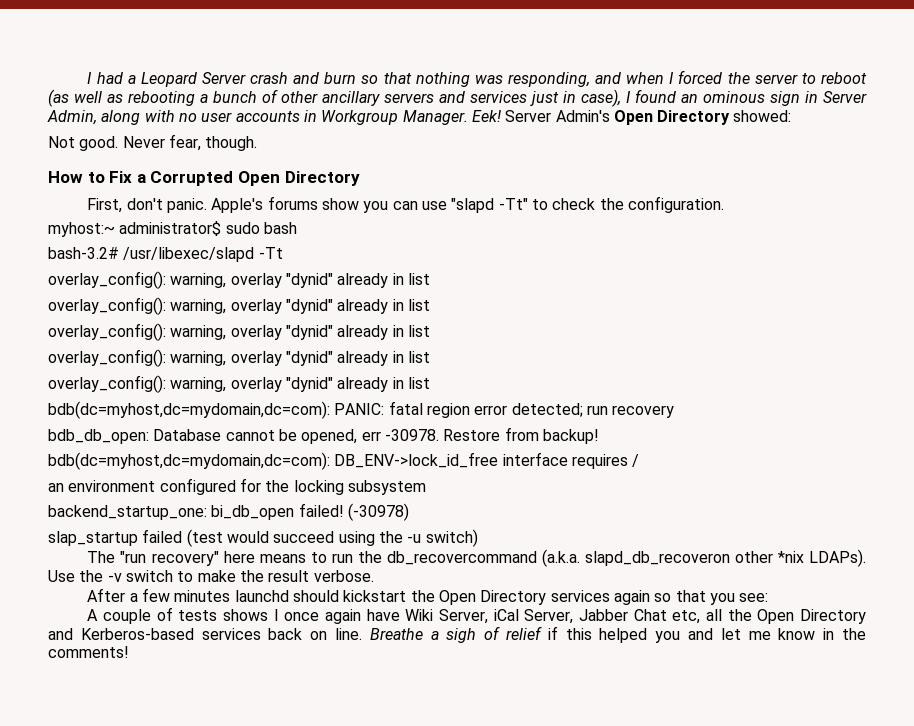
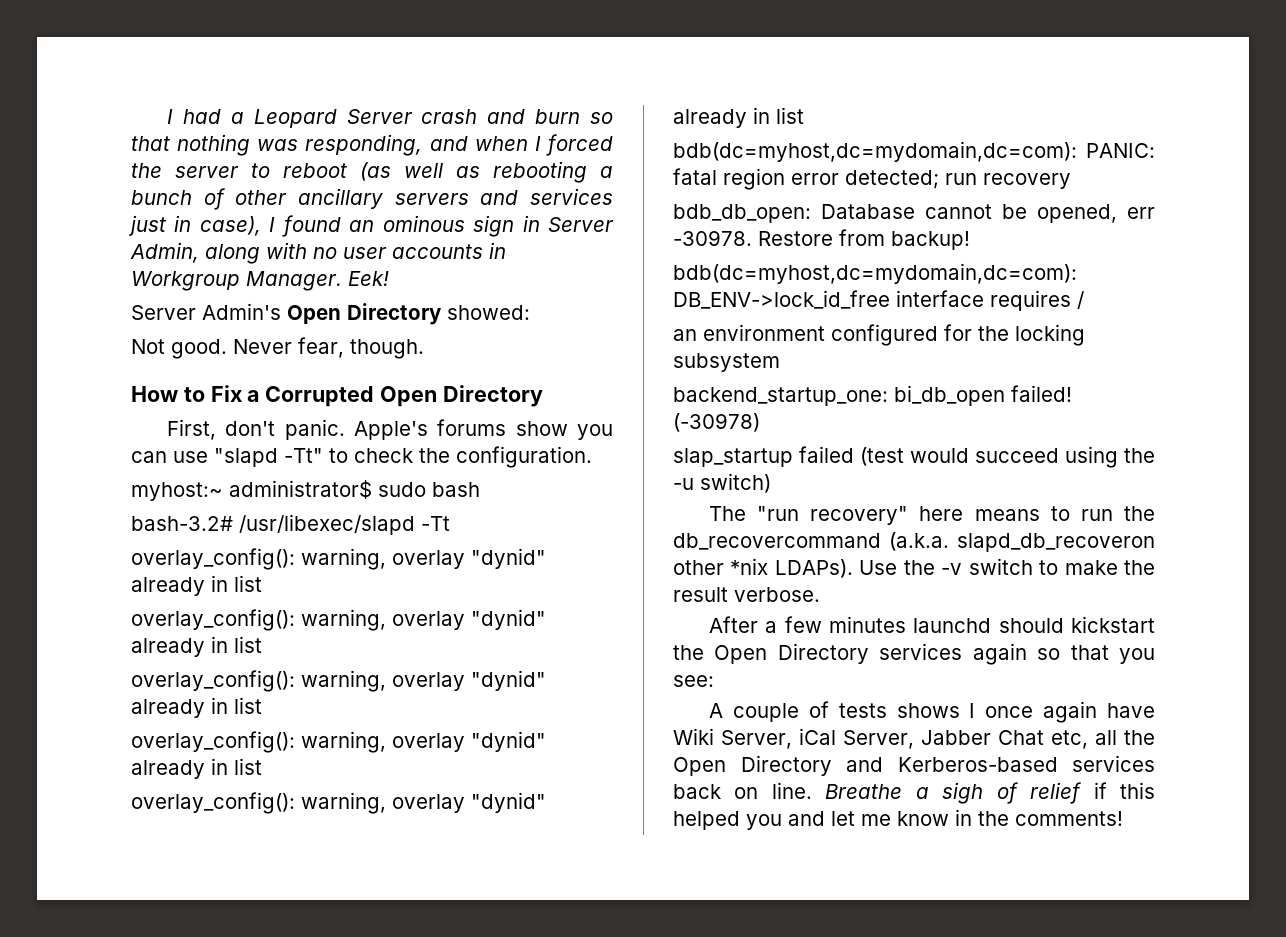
- Eek! Server Admin's Open Directory showed:
+ Eek!
+ Server Admin's Open Directory showed:

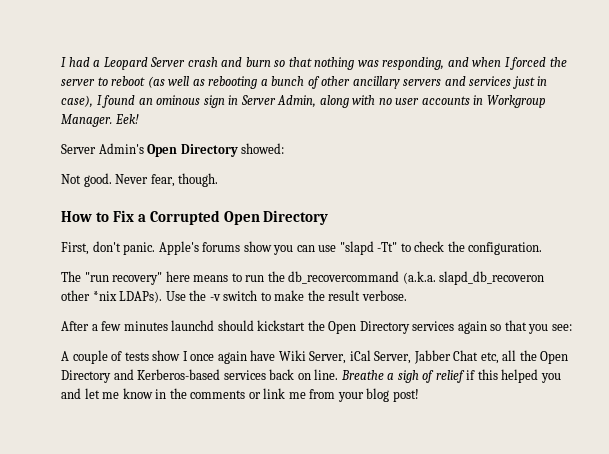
- myhost:~ administrator$ sudo bash
- bash-3.2# /usr/libexec/slapd -Tt
- overlay_config(): warning, overlay "dynid" already in list
- overlay_config(): warning, overlay "dynid" already in list
- overlay_config(): warning, overlay "dynid" already in list
- overlay_config(): warning, overlay "dynid" already in list
- overlay_config(): warning, overlay "dynid" already in list
- bdb(dc=myhost,dc=mydomain,dc=com): PANIC: fatal region error detected; run recovery
- bdb_db_open: Database cannot be opened, err -30978. Restore from backup!
- bdb(dc=myhost,dc=mydomain,dc=com): DB_ENV->lock_id_free interface requires /
- an environment configured for the locking subsystem
- backend_startup_one: bi_db_open failed! (-30978)
- slap_startup failed (test would succeed using the -u switch)
- A couple of tests shows I once again have Wiki Server, iCal Server, Jabber Chat etc, all the Open Directory and Kerberos-based services back on line.
+ A couple of tests show I once again have Wiki Server, iCal Server, Jabber Chat etc, all the Open Directory and Kerberos-based services back on line.
- Breathe a sigh of relief if this helped you and let me know in the comments!
+ Breathe a sigh of relief if this helped you and let me know in the comments or link me from your blog post!

